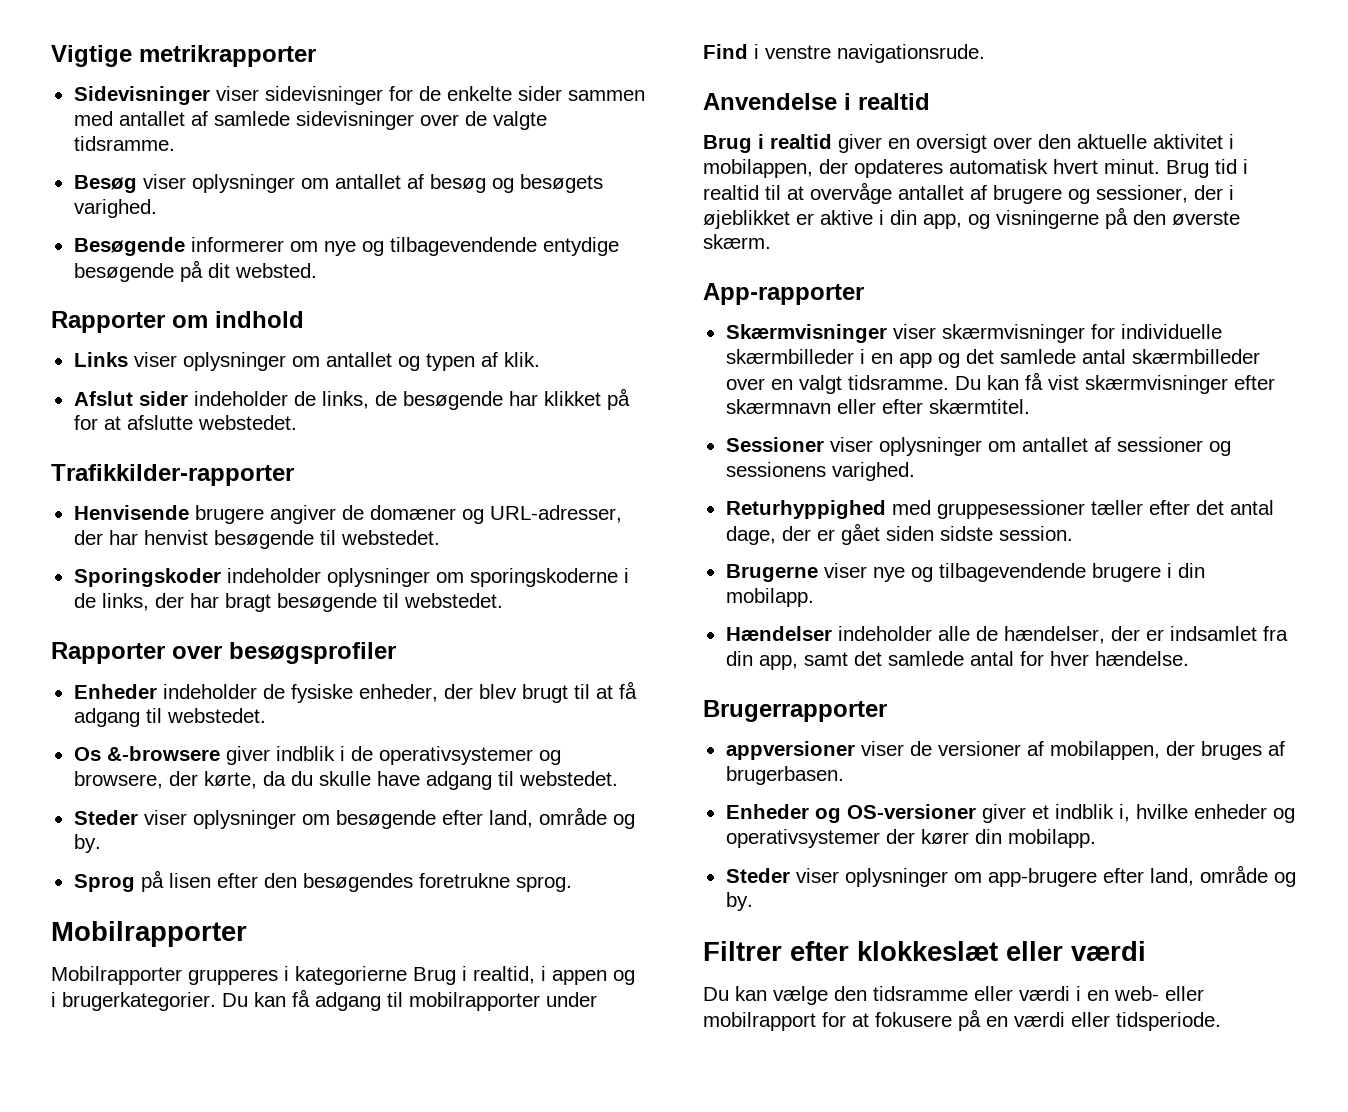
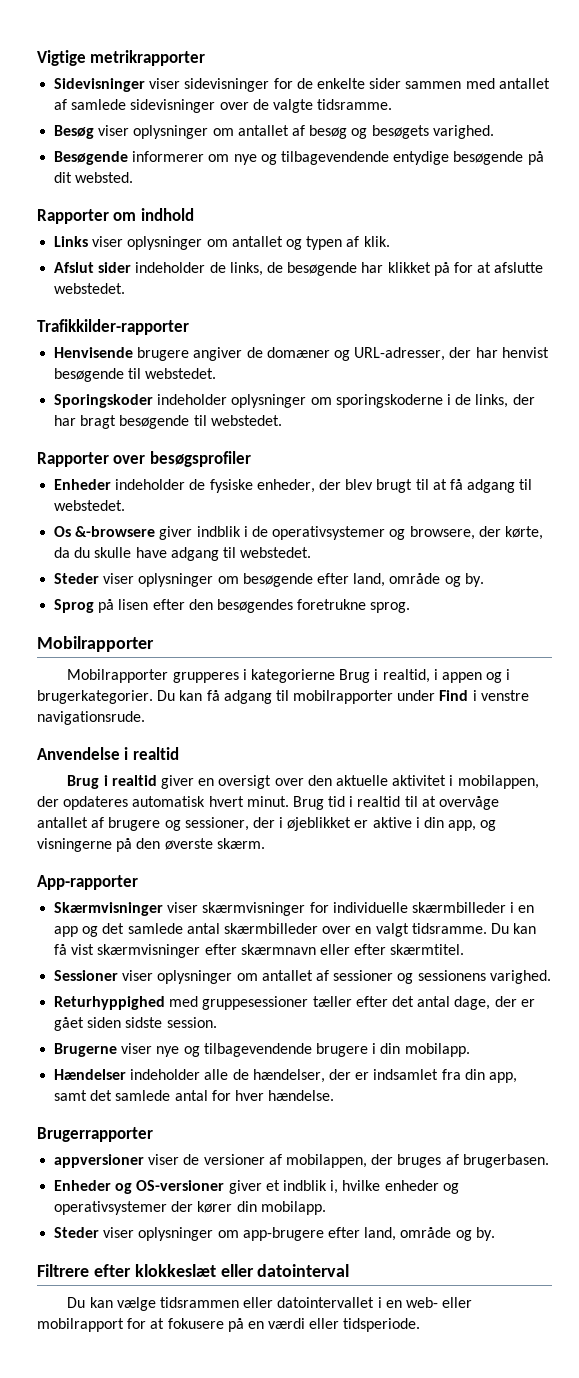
- Filtrer efter klokkeslæt eller værdi
+ Filtrere efter klokkeslæt eller datointerval
- Du kan vælge den tidsramme eller værdi i en web- eller mobilrapport for at fokusere på en værdi eller tidsperiode.
+ Du kan vælge tidsrammen eller datointervallet i en web- eller mobilrapport for at fokusere på en værdi eller tidsperiode.

